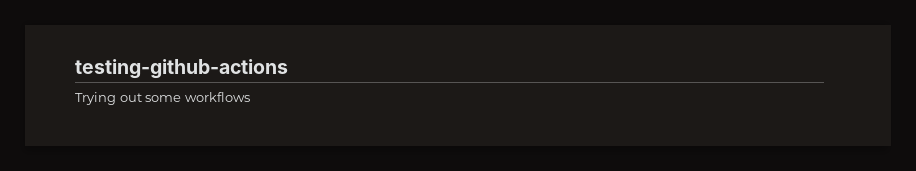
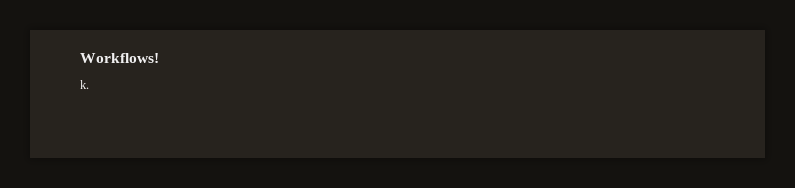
- testing-github-actions
- Trying out some workflows
+ Workflows!
+ k.

